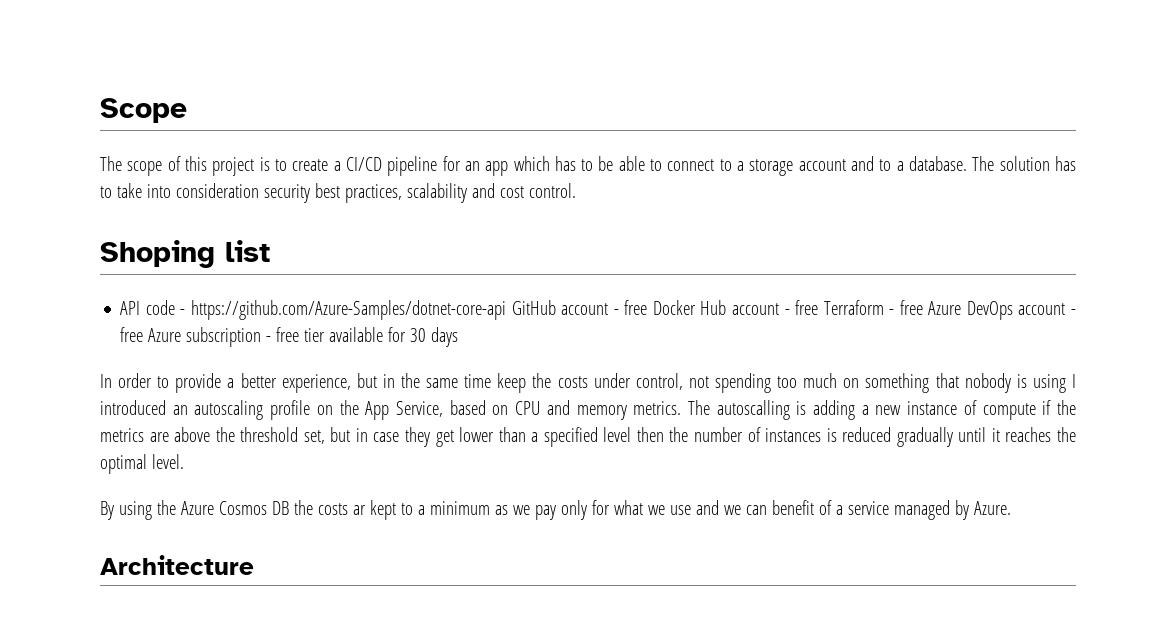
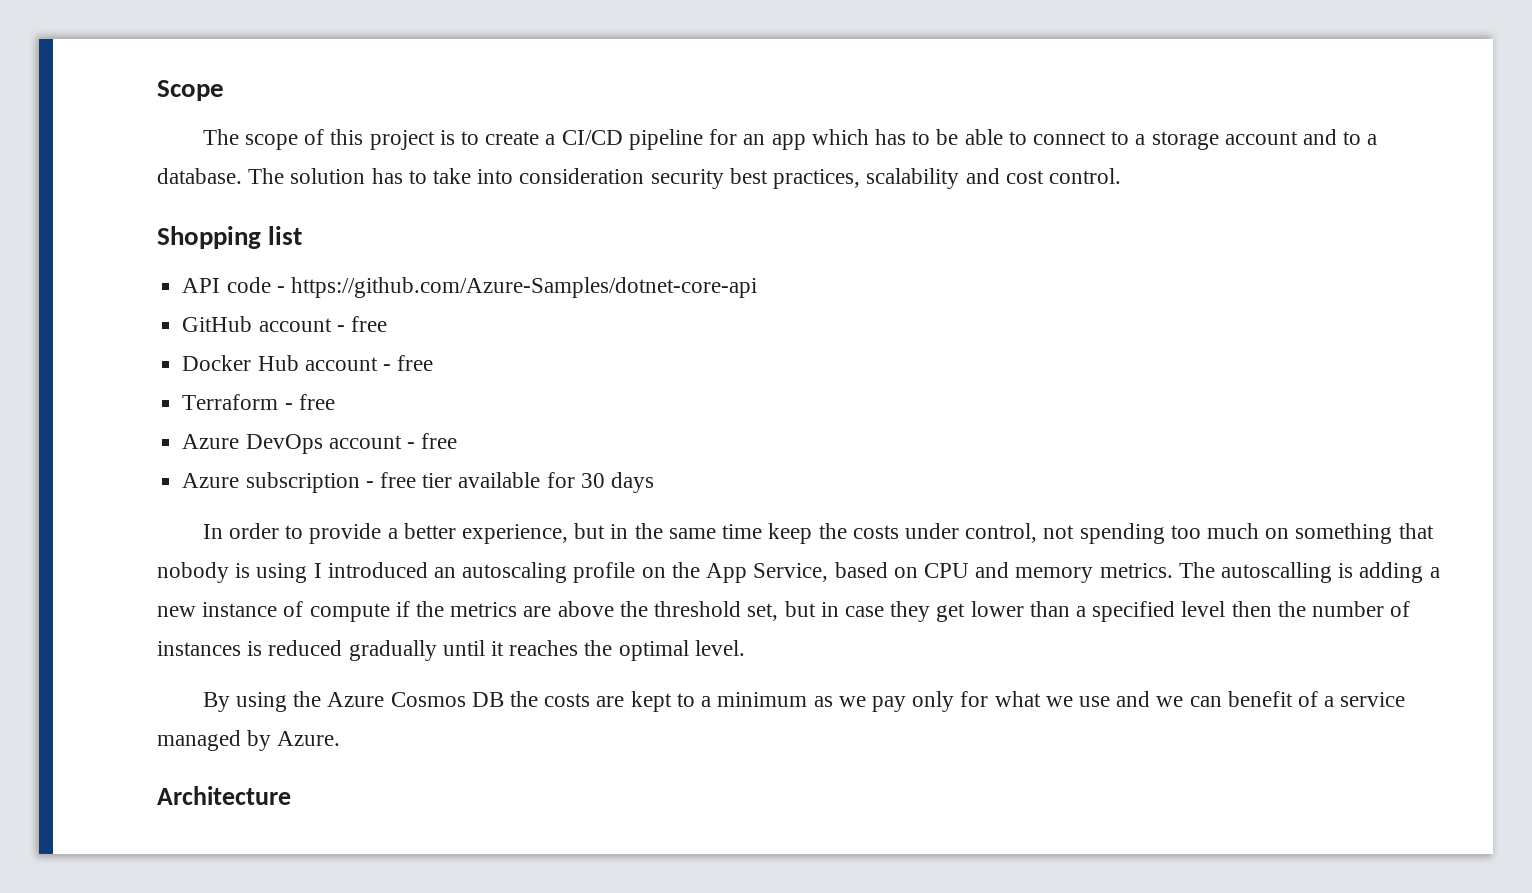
- Shoping list
+ Shopping list
- API code - https://github.com/Azure-Samples/dotnet-core-api GitHub account - free Docker Hub account - free Terraform - free Azure DevOps account - free Azure subscription - free tier available for 30 days
+ API code - https://github.com/Azure-Samples/dotnet-core-api
+ GitHub account - free
+ Docker Hub account - free
+ Terraform - free
+ Azure DevOps account - free
+ Azure subscription - free tier available for 30 days
- By using the Azure Cosmos DB the costs ar kept to a minimum as we pay only for what we use and we can benefit of a service managed by Azure.
+ By using the Azure Cosmos DB the costs are kept to a minimum as we pay only for what we use and we can benefit of a service managed by Azure.

